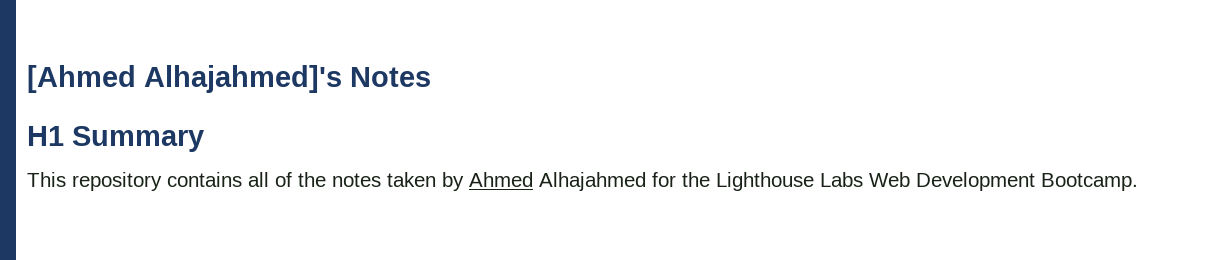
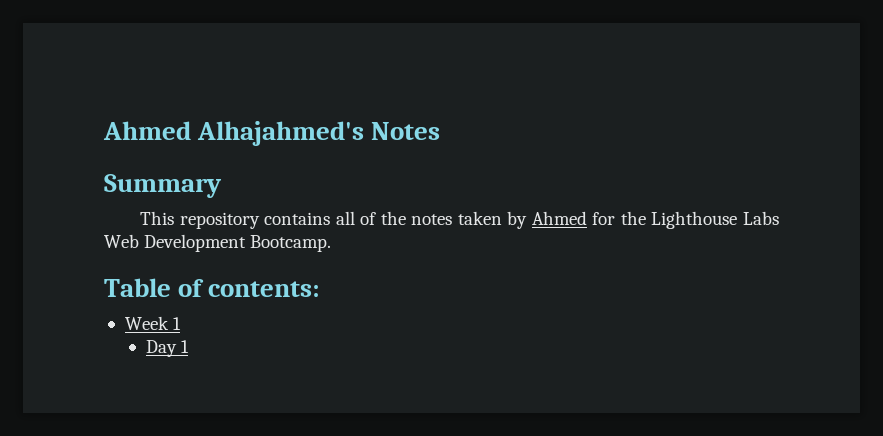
- [Ahmed Alhajahmed]'s Notes
+ Ahmed Alhajahmed's Notes
- H1 Summary
+ Summary
- This repository contains all of the notes taken by Ahmed Alhajahmed for the Lighthouse Labs Web Development Bootcamp.
+ This repository contains all of the notes taken by Ahmed for the Lighthouse Labs Web Development Bootcamp.
+ Table of contents:
+ Week 1
+ Day 1

